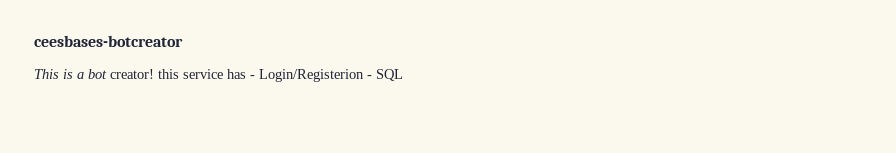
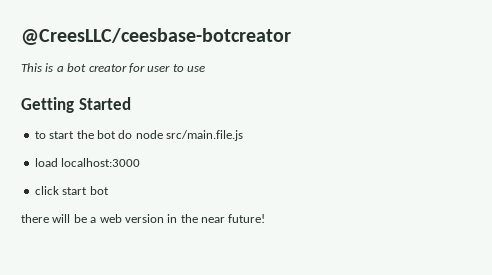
- ceesbases-botcreator
+ @CreesLLC/ceesbase-botcreator
- This is a bot creator! this service has - Login/Registerion - SQL
+ This is a bot creator for user to use
+ Getting Started
+ to start the bot do node src/main.file.js
+ load localhost:3000
+ click start bot
+ there will be a web version in the near future!

